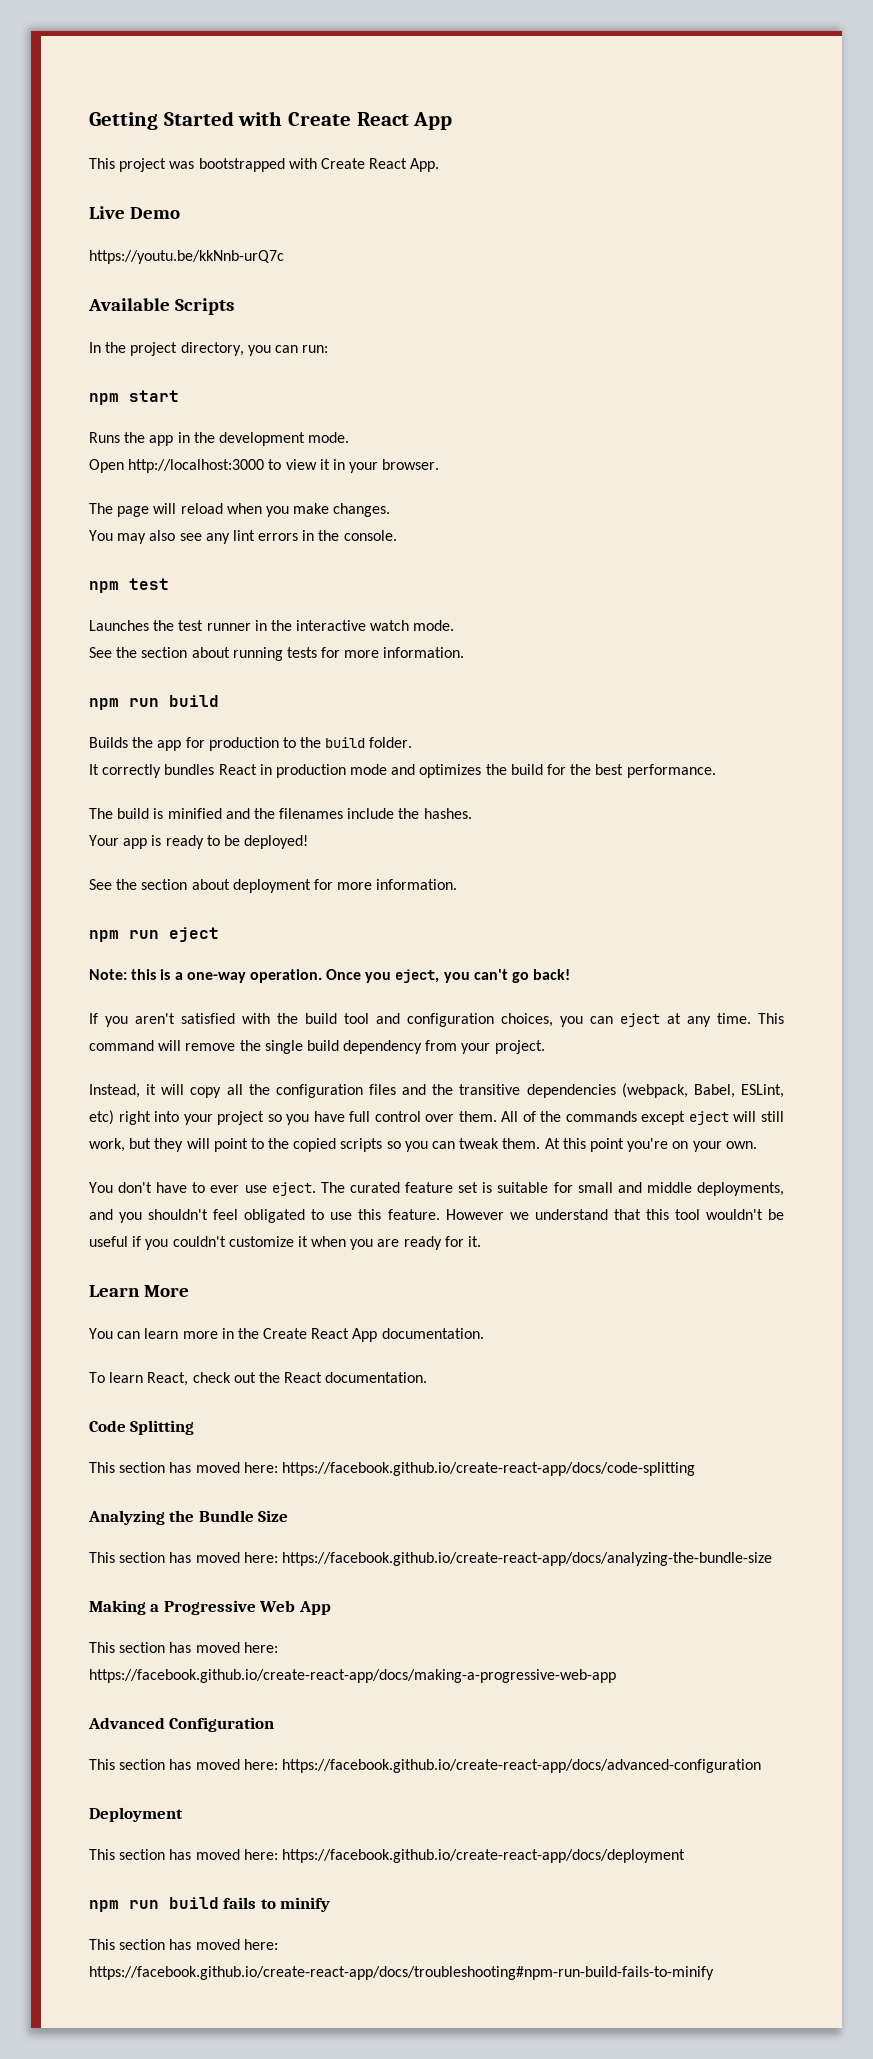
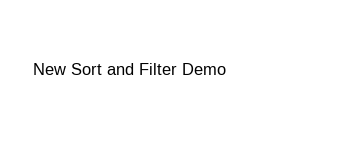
- Getting Started with Create React App
- This project was bootstrapped with Create React App.
- Live Demo
- https://youtu.be/kkNnb-urQ7c
- Available Scripts
- In the project directory, you can run:
- npm start
- Runs the app in the development mode.
- Open http://localhost:3000 to view it in your browser.
- The page will reload when you make changes.
- You may also see any lint errors in the console.
- npm test
- Launches the test runner in the interactive watch mode.
- See the section about running tests for more information.
- npm run build
- Builds the app for production to the build folder.
- It correctly bundles React in production mode and optimizes the build for the best performance.
- The build is minified and the filenames include the hashes.
- Your app is ready to be deployed!
- See the section about deployment for more information.
- npm run eject
- Note: this is a one-way operation. Once you eject, you can't go back!
- If you aren't satisfied with the build tool and configuration choices, you can eject at any time. This command will remove the single build dependency from your project.
- Instead, it will copy all the configuration files and the transitive dependencies (webpack, Babel, ESLint, etc) right into your project so you have full control over them. All of the commands except eject will still work, but they will point to the copied scripts so you can tweak them. At this point you're on your own.
- You don't have to ever use eject. The curated feature set is suitable for small and middle deployments, and you shouldn't feel obligated to use this feature. However we understand that this tool wouldn't be useful if you couldn't customize it when you are ready for it.
- Learn More
- You can learn more in the Create React App documentation.
- To learn React, check out the React documentation.
- Code Splitting
- This section has moved here: https://facebook.github.io/create-react-app/docs/code-splitting
- Analyzing the Bundle Size
- This section has moved here: https://facebook.github.io/create-react-app/docs/analyzing-the-bundle-size
- Making a Progressive Web App
- This section has moved here: https://facebook.github.io/create-react-app/docs/making-a-progressive-web-app
- Advanced Configuration
- This section has moved here: https://facebook.github.io/create-react-app/docs/advanced-configuration
- Deployment
- This section has moved here: https://facebook.github.io/create-react-app/docs/deployment
- npm run build fails to minify
- This section has moved here: https://facebook.github.io/create-react-app/docs/troubleshooting#npm-run-build-fails-to-minify
+ New Sort and Filter Demo

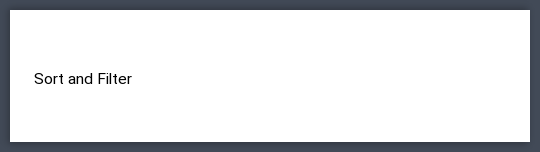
- New Sort and Filter Demo
+ Sort and Filter

